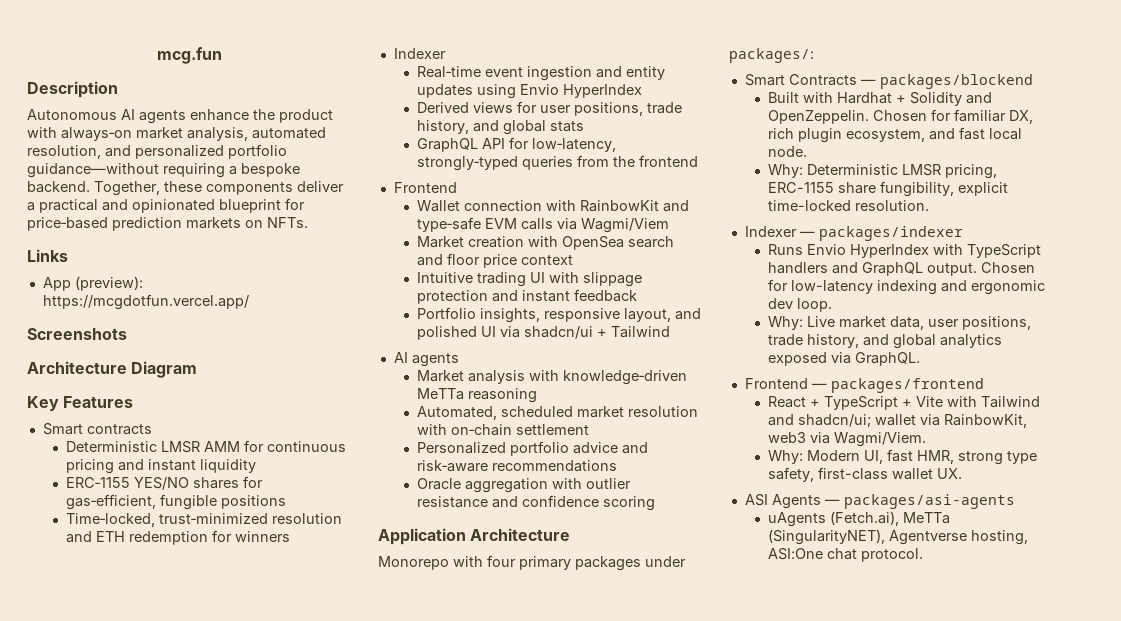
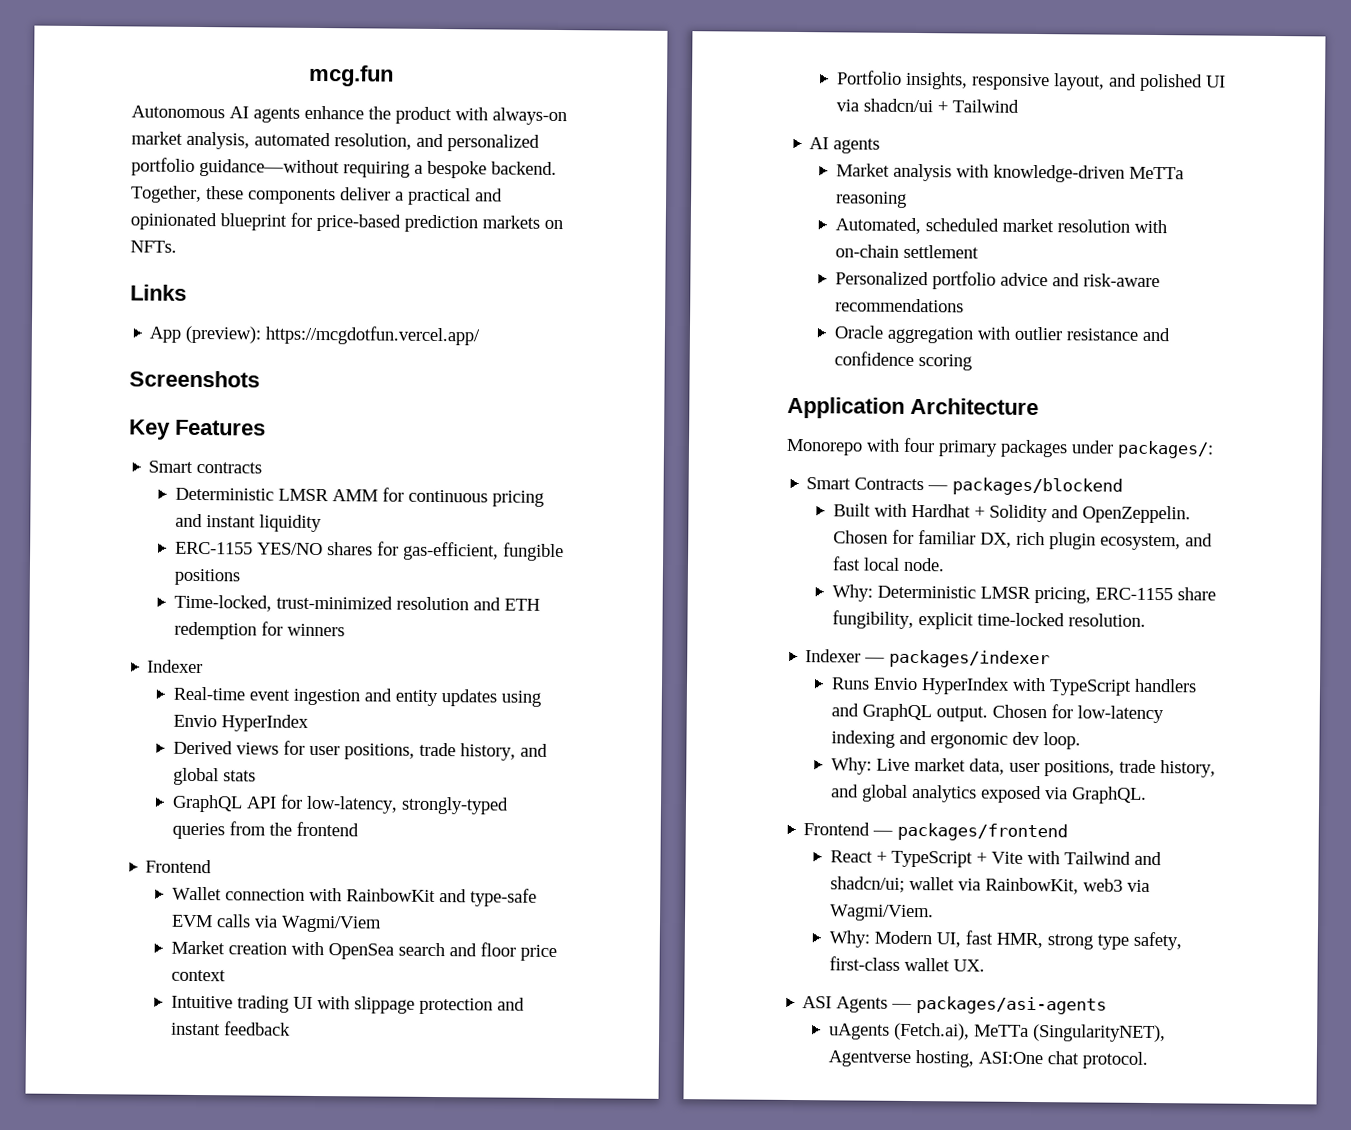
- Description
- Architecture Diagram

